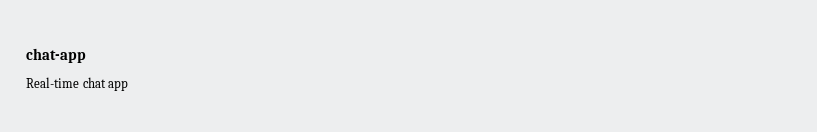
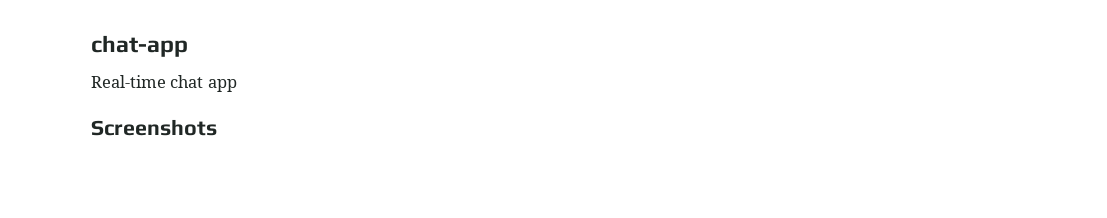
+ Screenshots

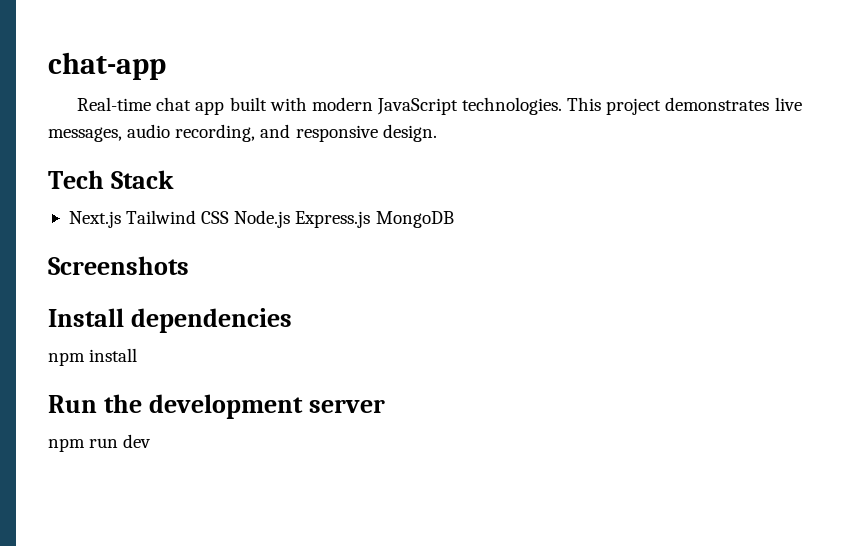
- Real-time chat app
+ Real-time chat app built with modern JavaScript technologies. This project demonstrates live messages, audio recording, and responsive design.
+ Tech Stack
+ Next.js Tailwind CSS Node.js Express.js MongoDB
  Screenshots
+ Install dependencies
+ npm install
+ Run the development server
+ npm run dev

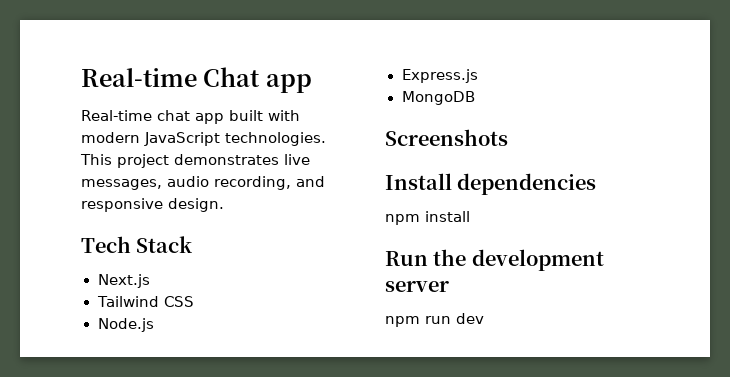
- chat-app
+ Real-time Chat app
- Next.js Tailwind CSS Node.js Express.js MongoDB
+ Next.js
+ Tailwind CSS
+ Node.js
+ Express.js
+ MongoDB

